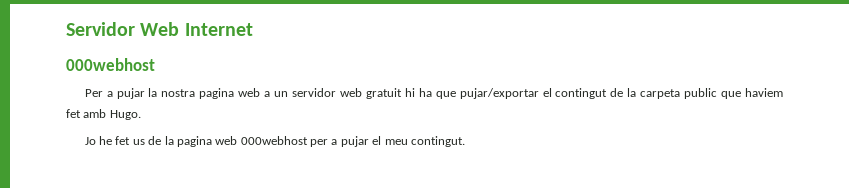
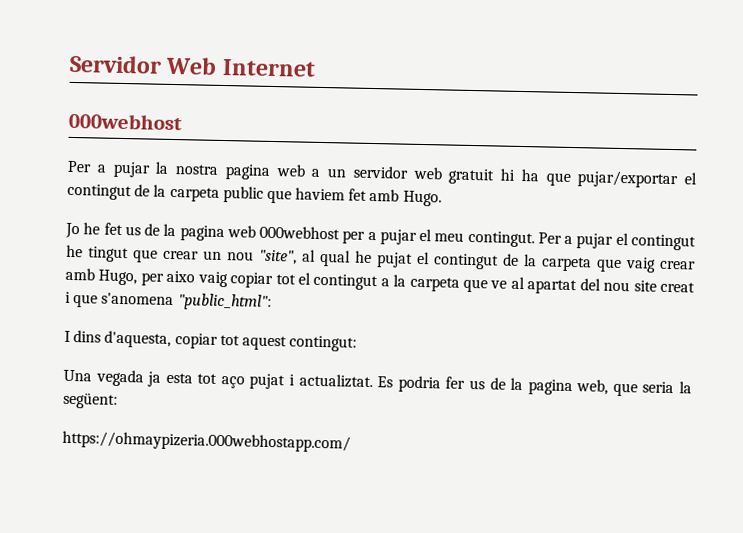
+ Per a pujar el contingut he tingut que crear un nou "site", al qual he pujat el contingut de la carpeta que vaig crear amb Hugo, per aixo vaig copiar tot el contingut a la carpeta que ve al apartat del nou site creat i que s'anomena "public_html":
+ I dins d'aquesta, copiar tot aquest contingut:
+ Una vegada ja esta tot aço pujat i actualiztat. Es podria fer us de la pagina web, que seria la següent:
+ https://ohmaypizeria.000webhostapp.com/

